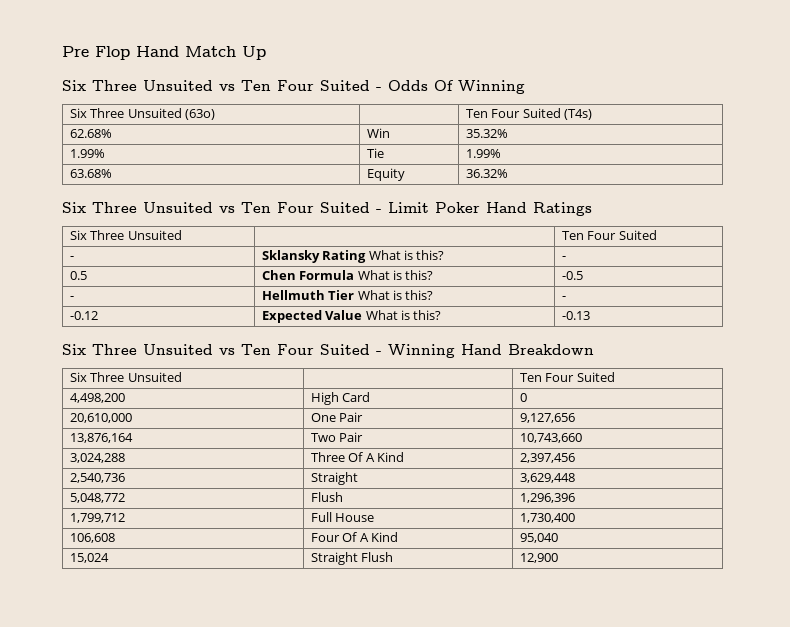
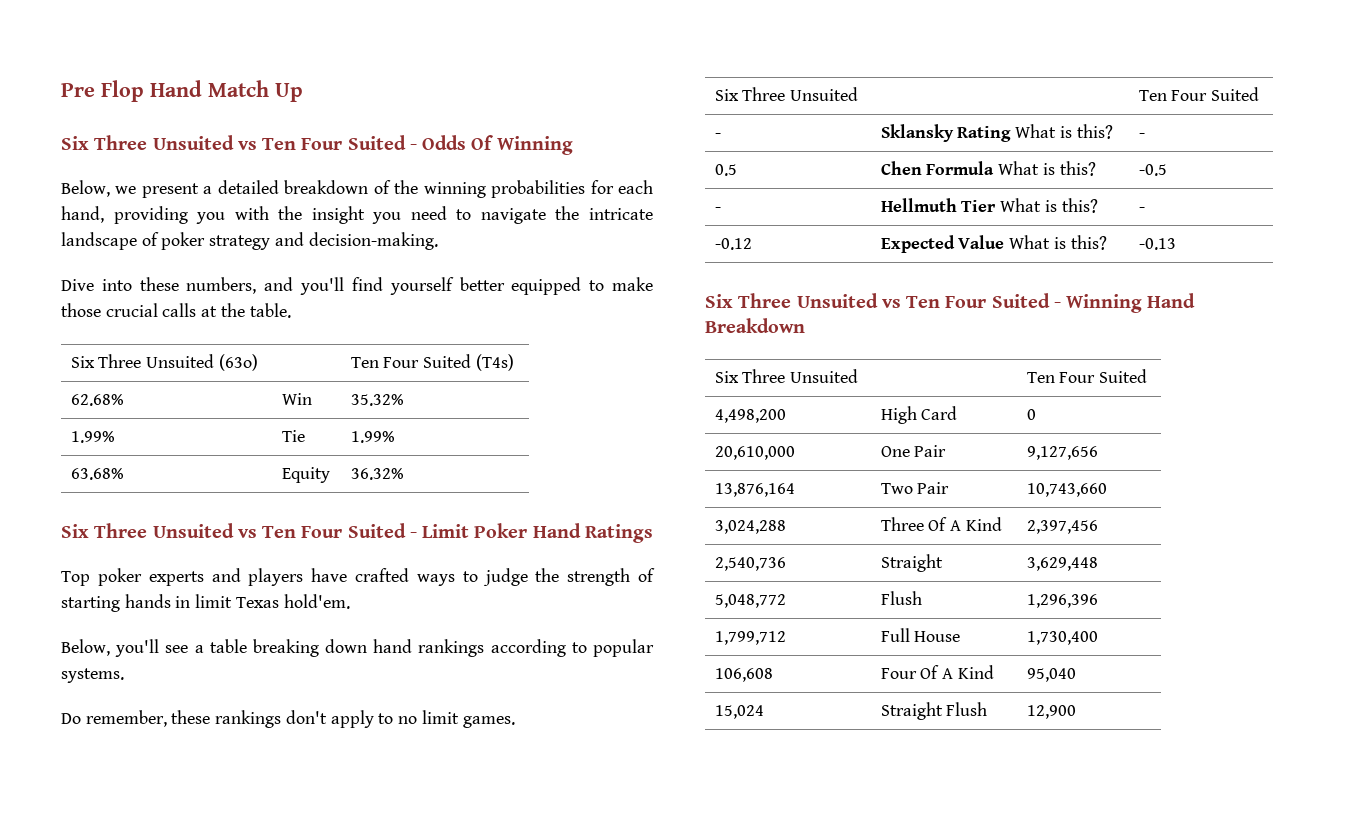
+ Below, we present a detailed breakdown of the winning probabilities for each hand, providing you with the insight you need to navigate the intricate landscape of poker strategy and decision-making.
+ Dive into these numbers, and you'll find yourself better equipped to make those crucial calls at the table.
+ Top poker experts and players have crafted ways to judge the strength of starting hands in limit Texas hold'em.
+ Below, you'll see a table breaking down hand rankings according to popular systems.
+ Do remember, these rankings don't apply to no limit games.

